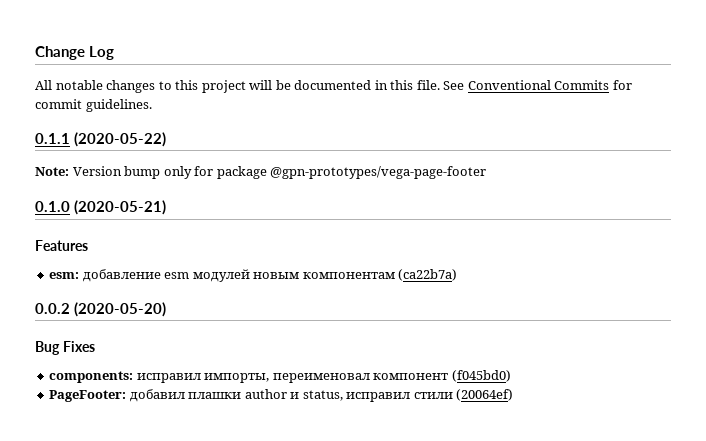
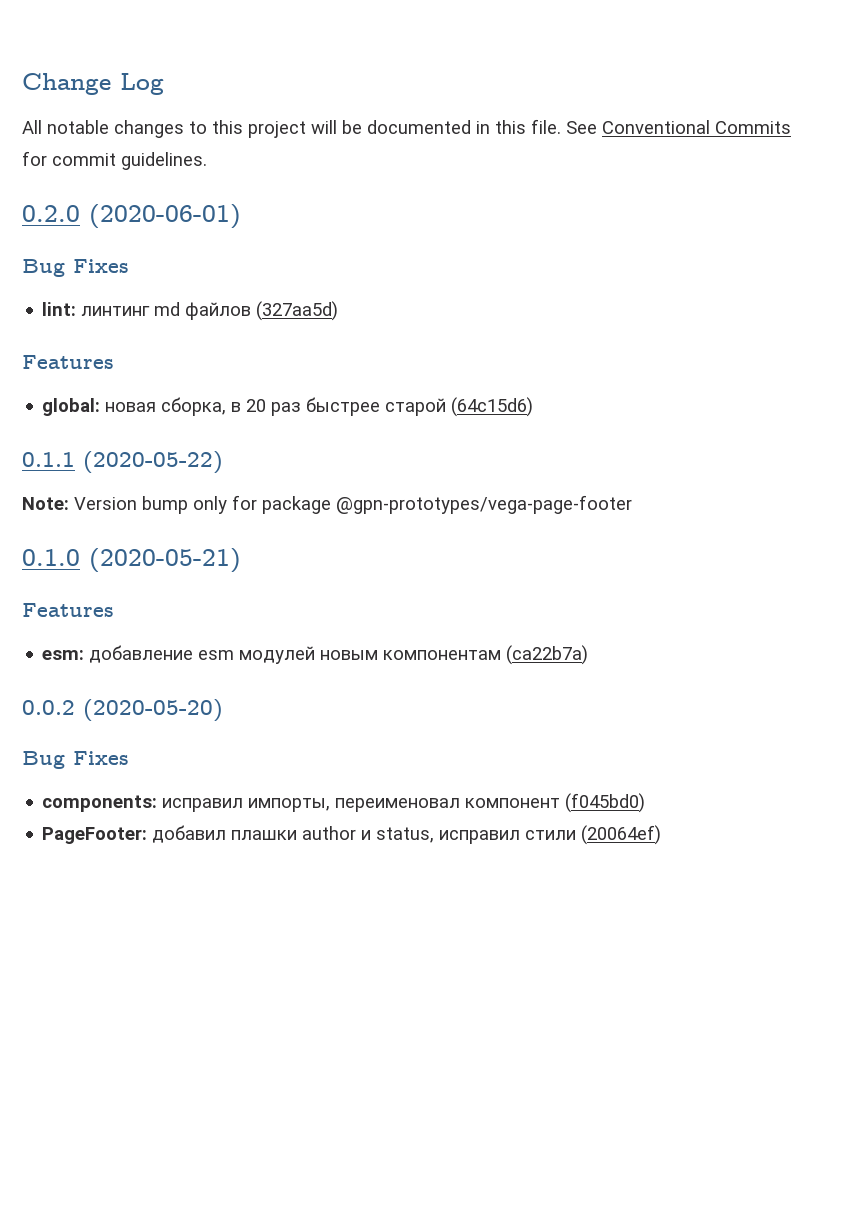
+ 0.2.0 (2020-06-01)
+ Bug Fixes
+ lint: линтинг md файлов (327aa5d)
+ Features
+ global: новая сборка, в 20 раз быстрее старой (64c15d6)

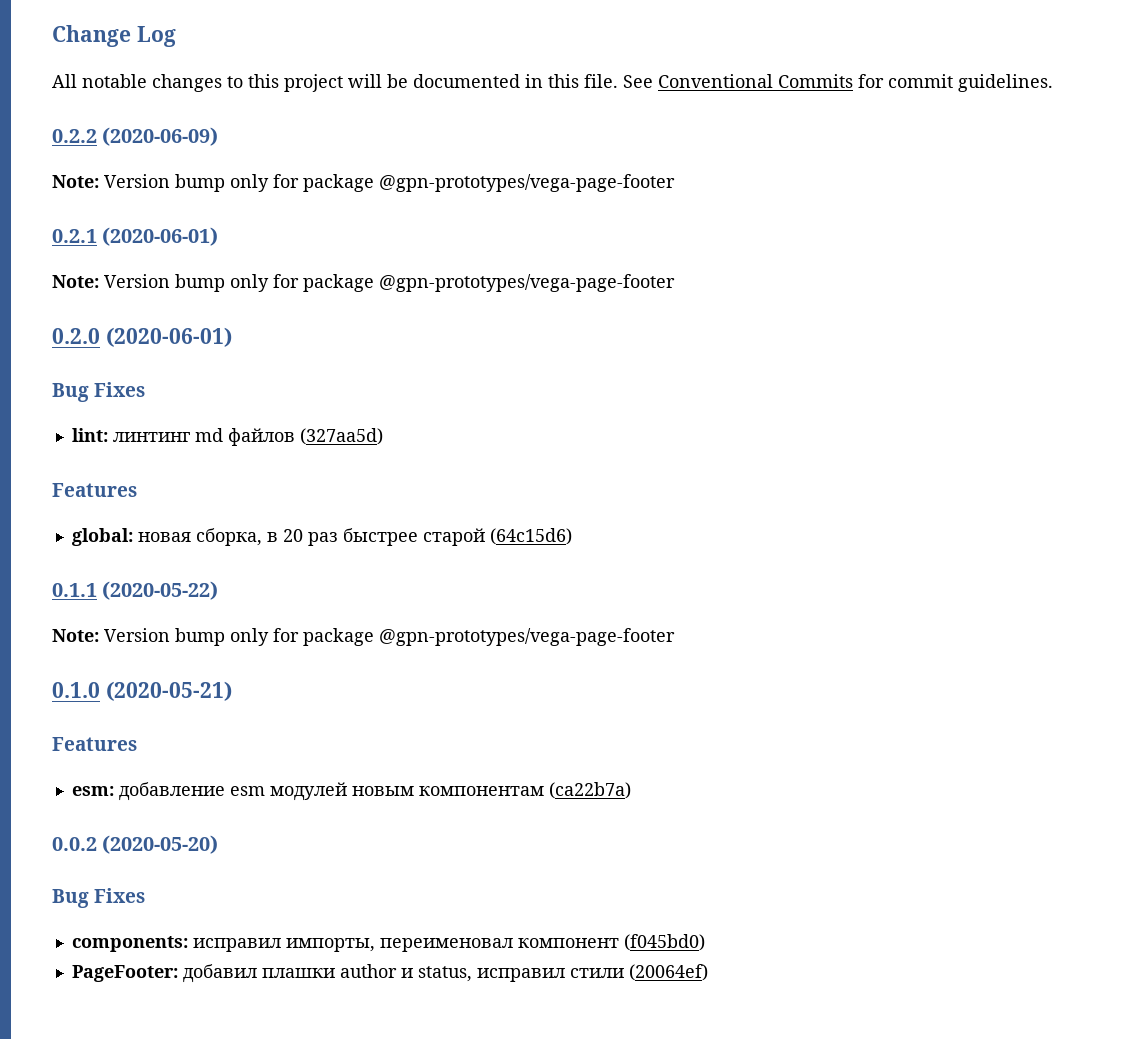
+ 0.2.2 (2020-06-09)
+ Note: Version bump only for package @gpn-prototypes/vega-page-footer
+ 0.2.1 (2020-06-01)
+ Note: Version bump only for package @gpn-prototypes/vega-page-footer

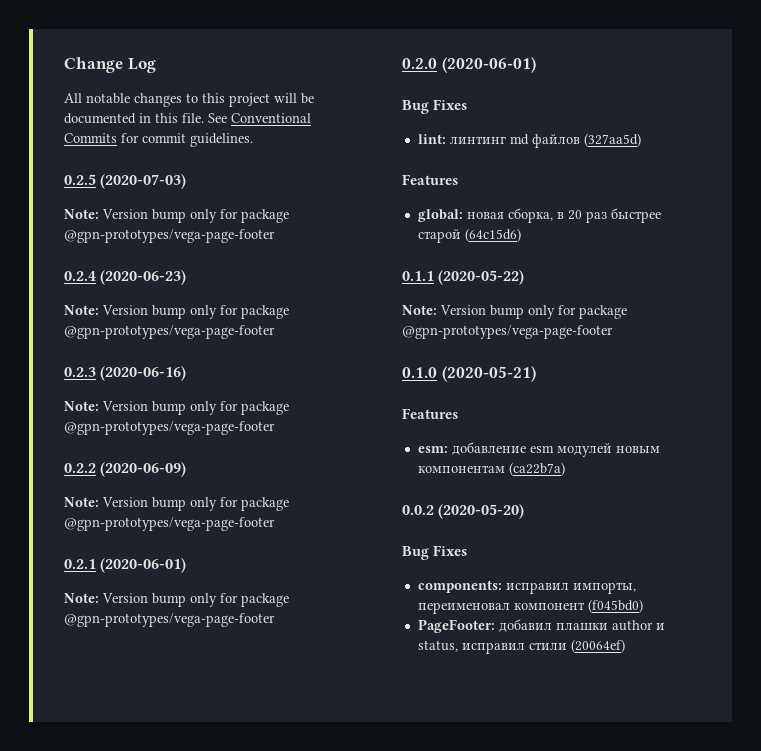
+ 0.2.5 (2020-07-03)
+ Note: Version bump only for package @gpn-prototypes/vega-page-footer
+ 0.2.4 (2020-06-23)
+ Note: Version bump only for package @gpn-prototypes/vega-page-footer
+ 0.2.3 (2020-06-16)
+ Note: Version bump only for package @gpn-prototypes/vega-page-footer

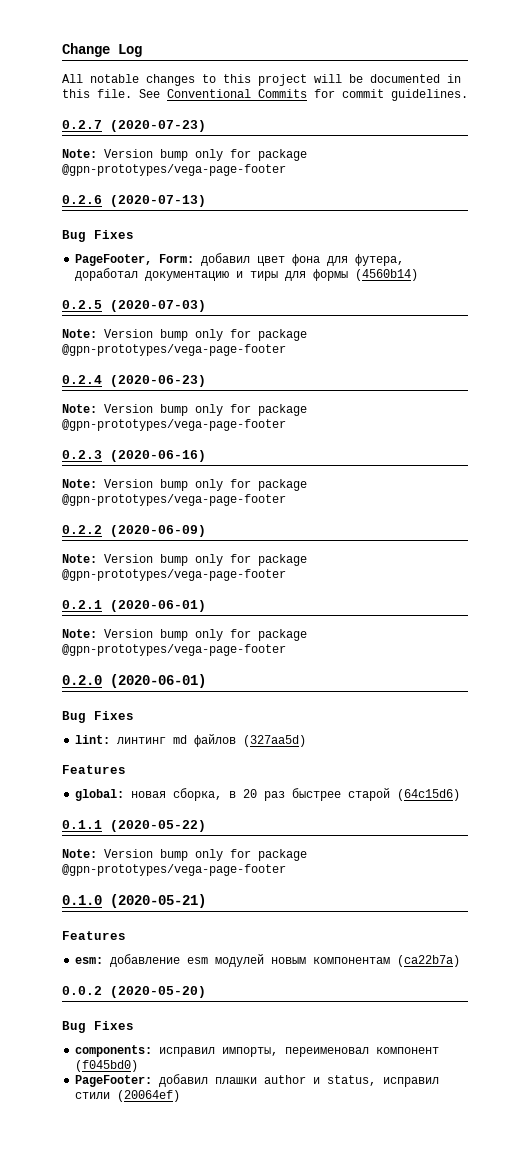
+ 0.2.7 (2020-07-23)
+ Note: Version bump only for package @gpn-prototypes/vega-page-footer
+ 0.2.6 (2020-07-13)
+ Bug Fixes
+ PageFooter, Form: добавил цвет фона для футера, доработал документацию и тиры для формы (4560b14)

